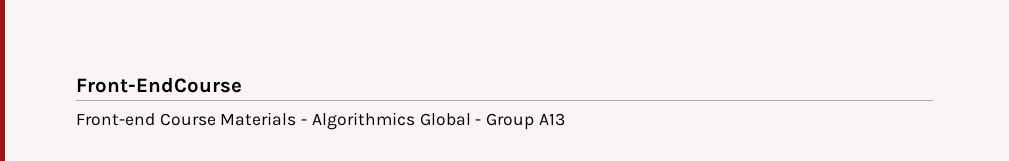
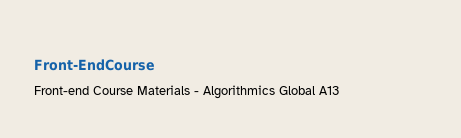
- Front-end Course Materials - Algorithmics Global - Group A13
+ Front-end Course Materials - Algorithmics Global A13

